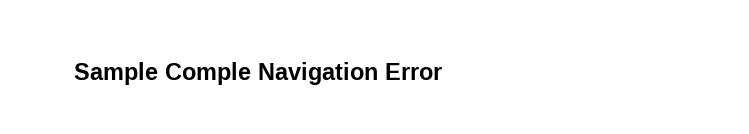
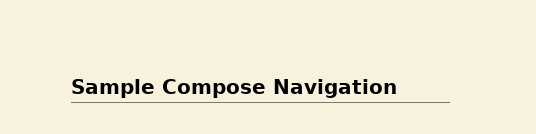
- Sample Comple Navigation Error
+ Sample Compose Navigation

